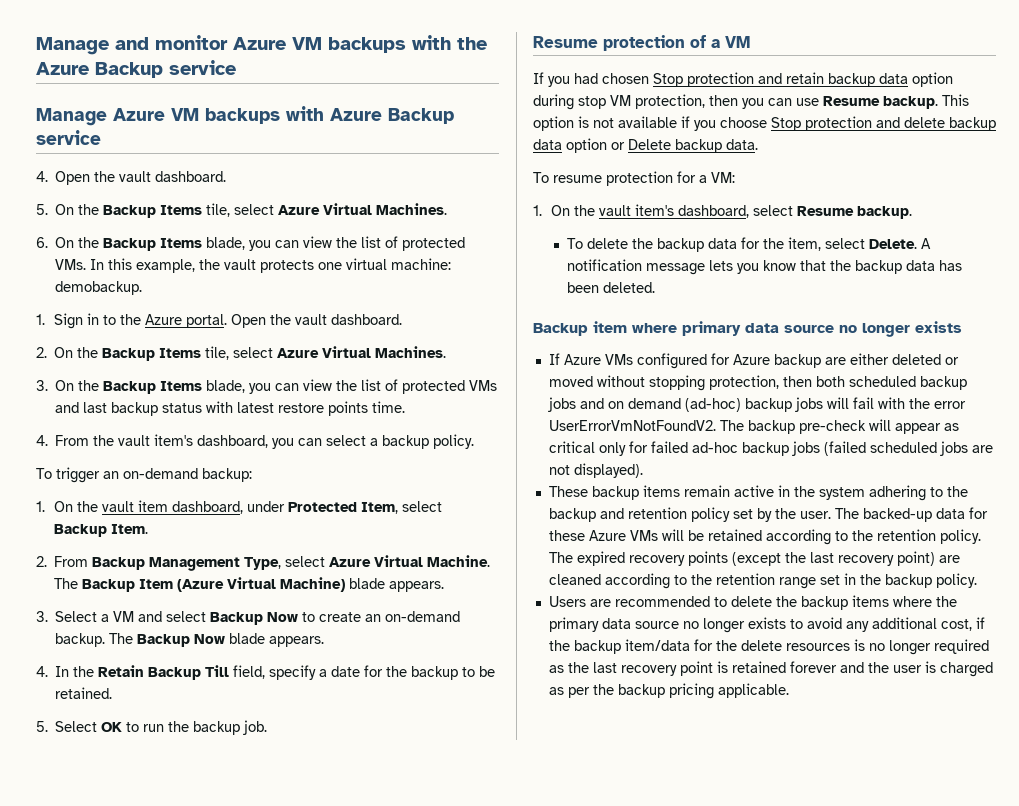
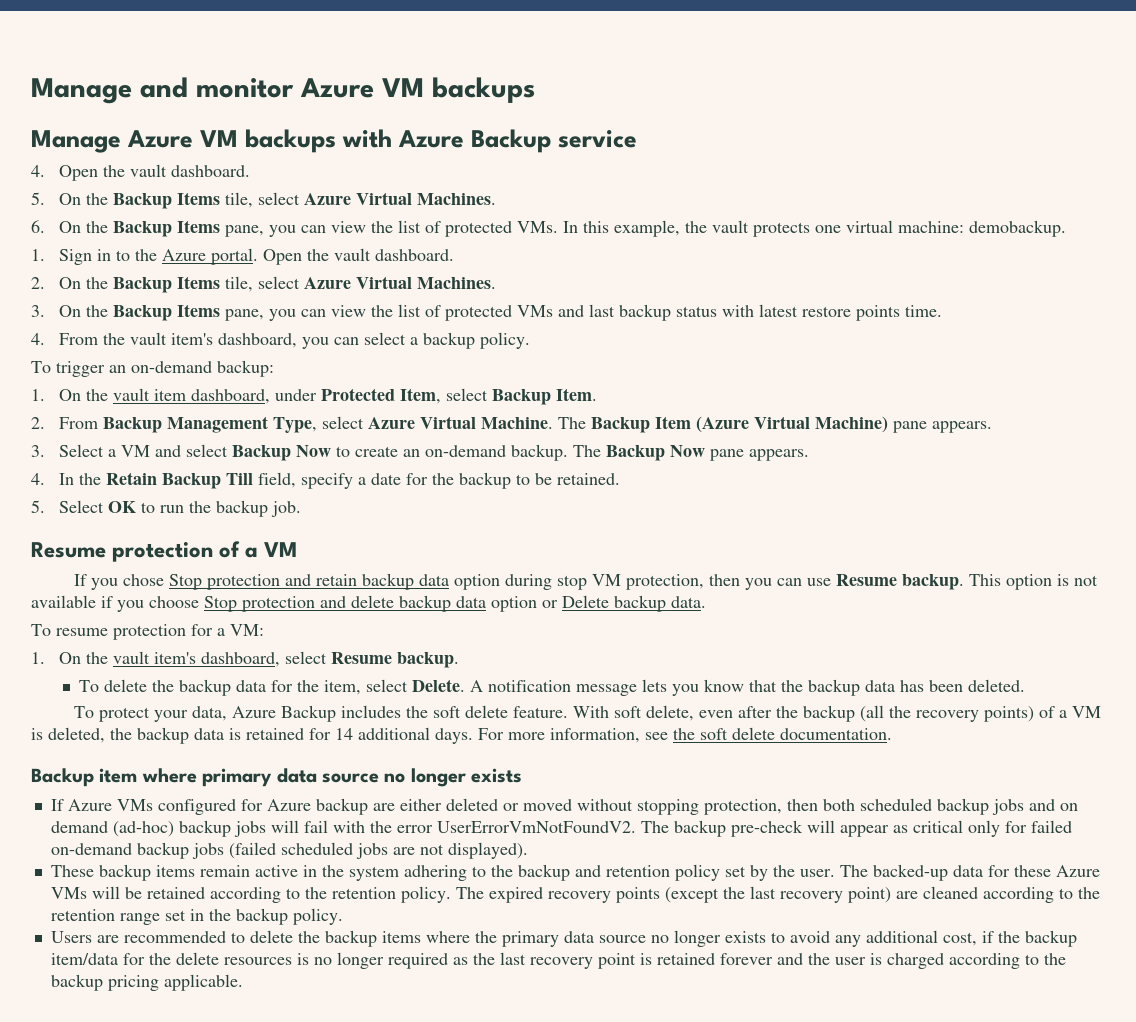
- Manage and monitor Azure VM backups with the Azure Backup service
+ Manage and monitor Azure VM backups
- 6. On the Backup Items blade, you can view the list of protected VMs. In this example, the vault protects one virtual machine: demobackup.
+ 6. On the Backup Items pane, you can view the list of protected VMs. In this example, the vault protects one virtual machine: demobackup.
- 3. On the Backup Items blade, you can view the list of protected VMs and last backup status with latest restore points time.
+ 3. On the Backup Items pane, you can view the list of protected VMs and last backup status with latest restore points time.
- The Backup Item (Azure Virtual Machine) blade appears.
+ The Backup Item (Azure Virtual Machine) pane appears.
- The Backup Now blade appears.
+ The Backup Now pane appears.
- If you had chosen Stop protection and retain backup data option during stop VM protection, then you can use Resume backup.
+ If you chose Stop protection and retain backup data option during stop VM protection, then you can use Resume backup.
+ To protect your data, Azure Backup includes the soft delete feature. With soft delete, even after the backup (all the recovery points) of a VM is deleted, the backup data is retained for 14 additional days. For more information, see the soft delete documentation.
- The backup pre-check will appear as critical only for failed ad-hoc backup jobs (failed scheduled jobs are not displayed).
+ The backup pre-check will appear as critical only for failed on-demand backup jobs (failed scheduled jobs are not displayed).
- Users are recommended to delete the backup items where the primary data source no longer exists to avoid any additional cost, if the backup item/data for the delete resources is no longer required as the last recovery point is retained forever and the user is charged as per the backup pricing applicable.
+ Users are recommended to delete the backup items where the primary data source no longer exists to avoid any additional cost, if the backup item/data for the delete resources is no longer required as the last recovery point is retained forever and the user is charged according to the backup pricing applicable.

